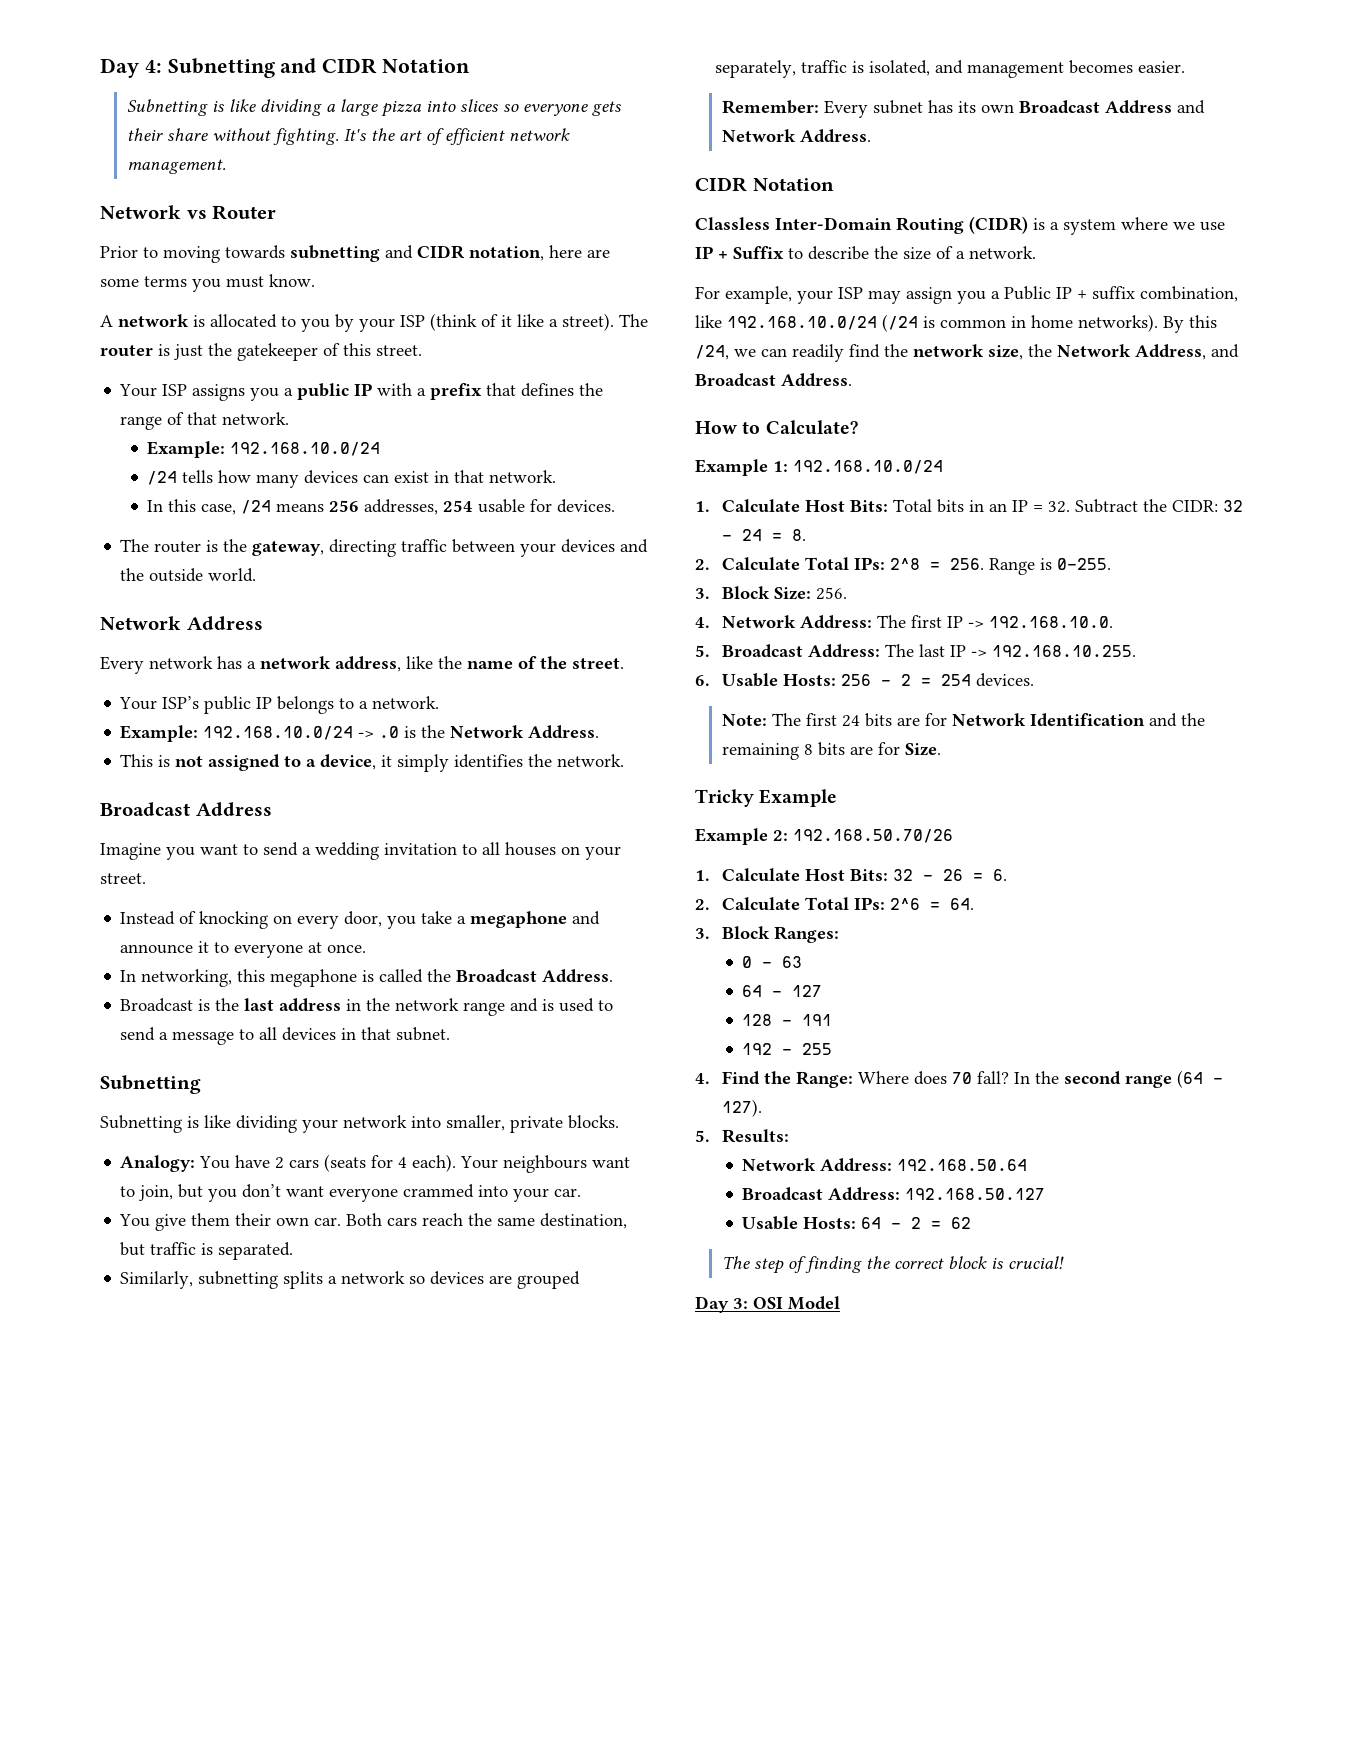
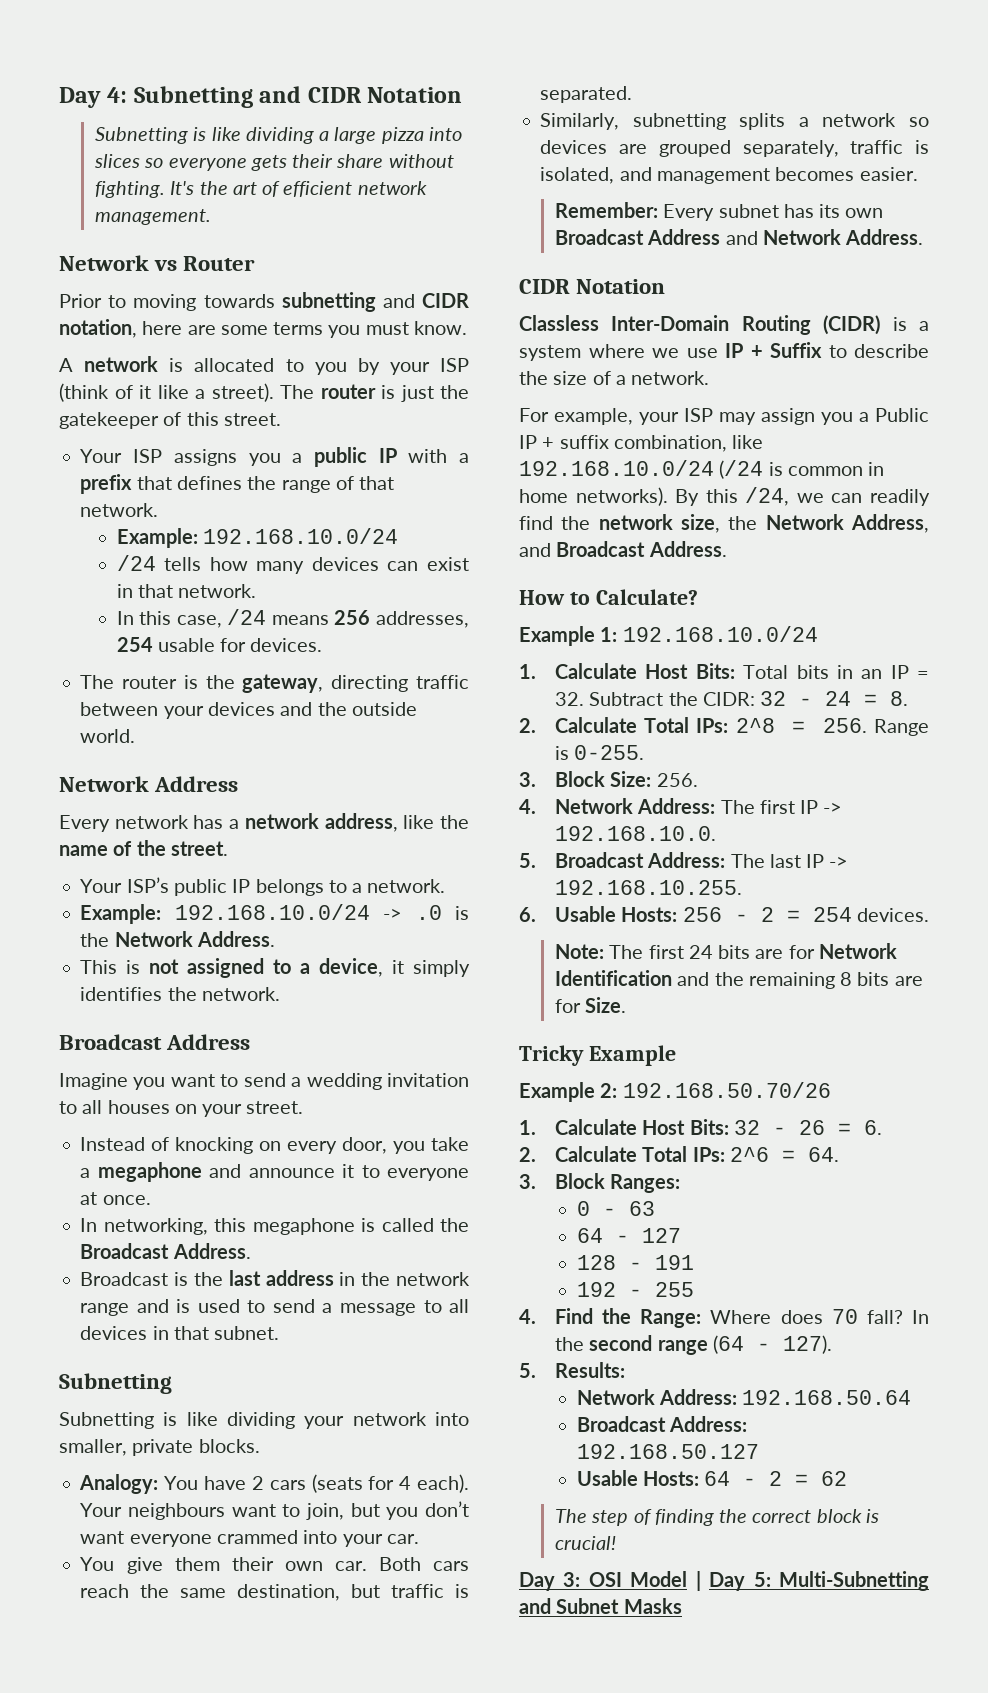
- Day 3: OSI Model
+ Day 3: OSI Model | Day 5: Multi-Subnetting and Subnet Masks

